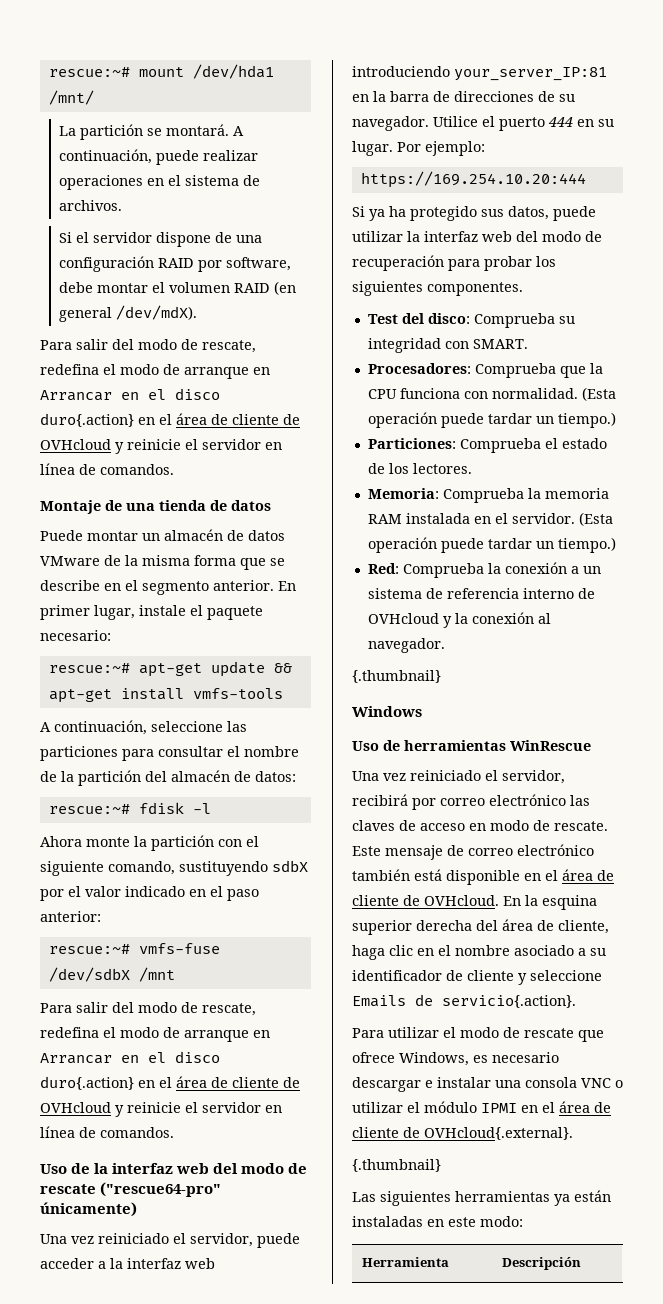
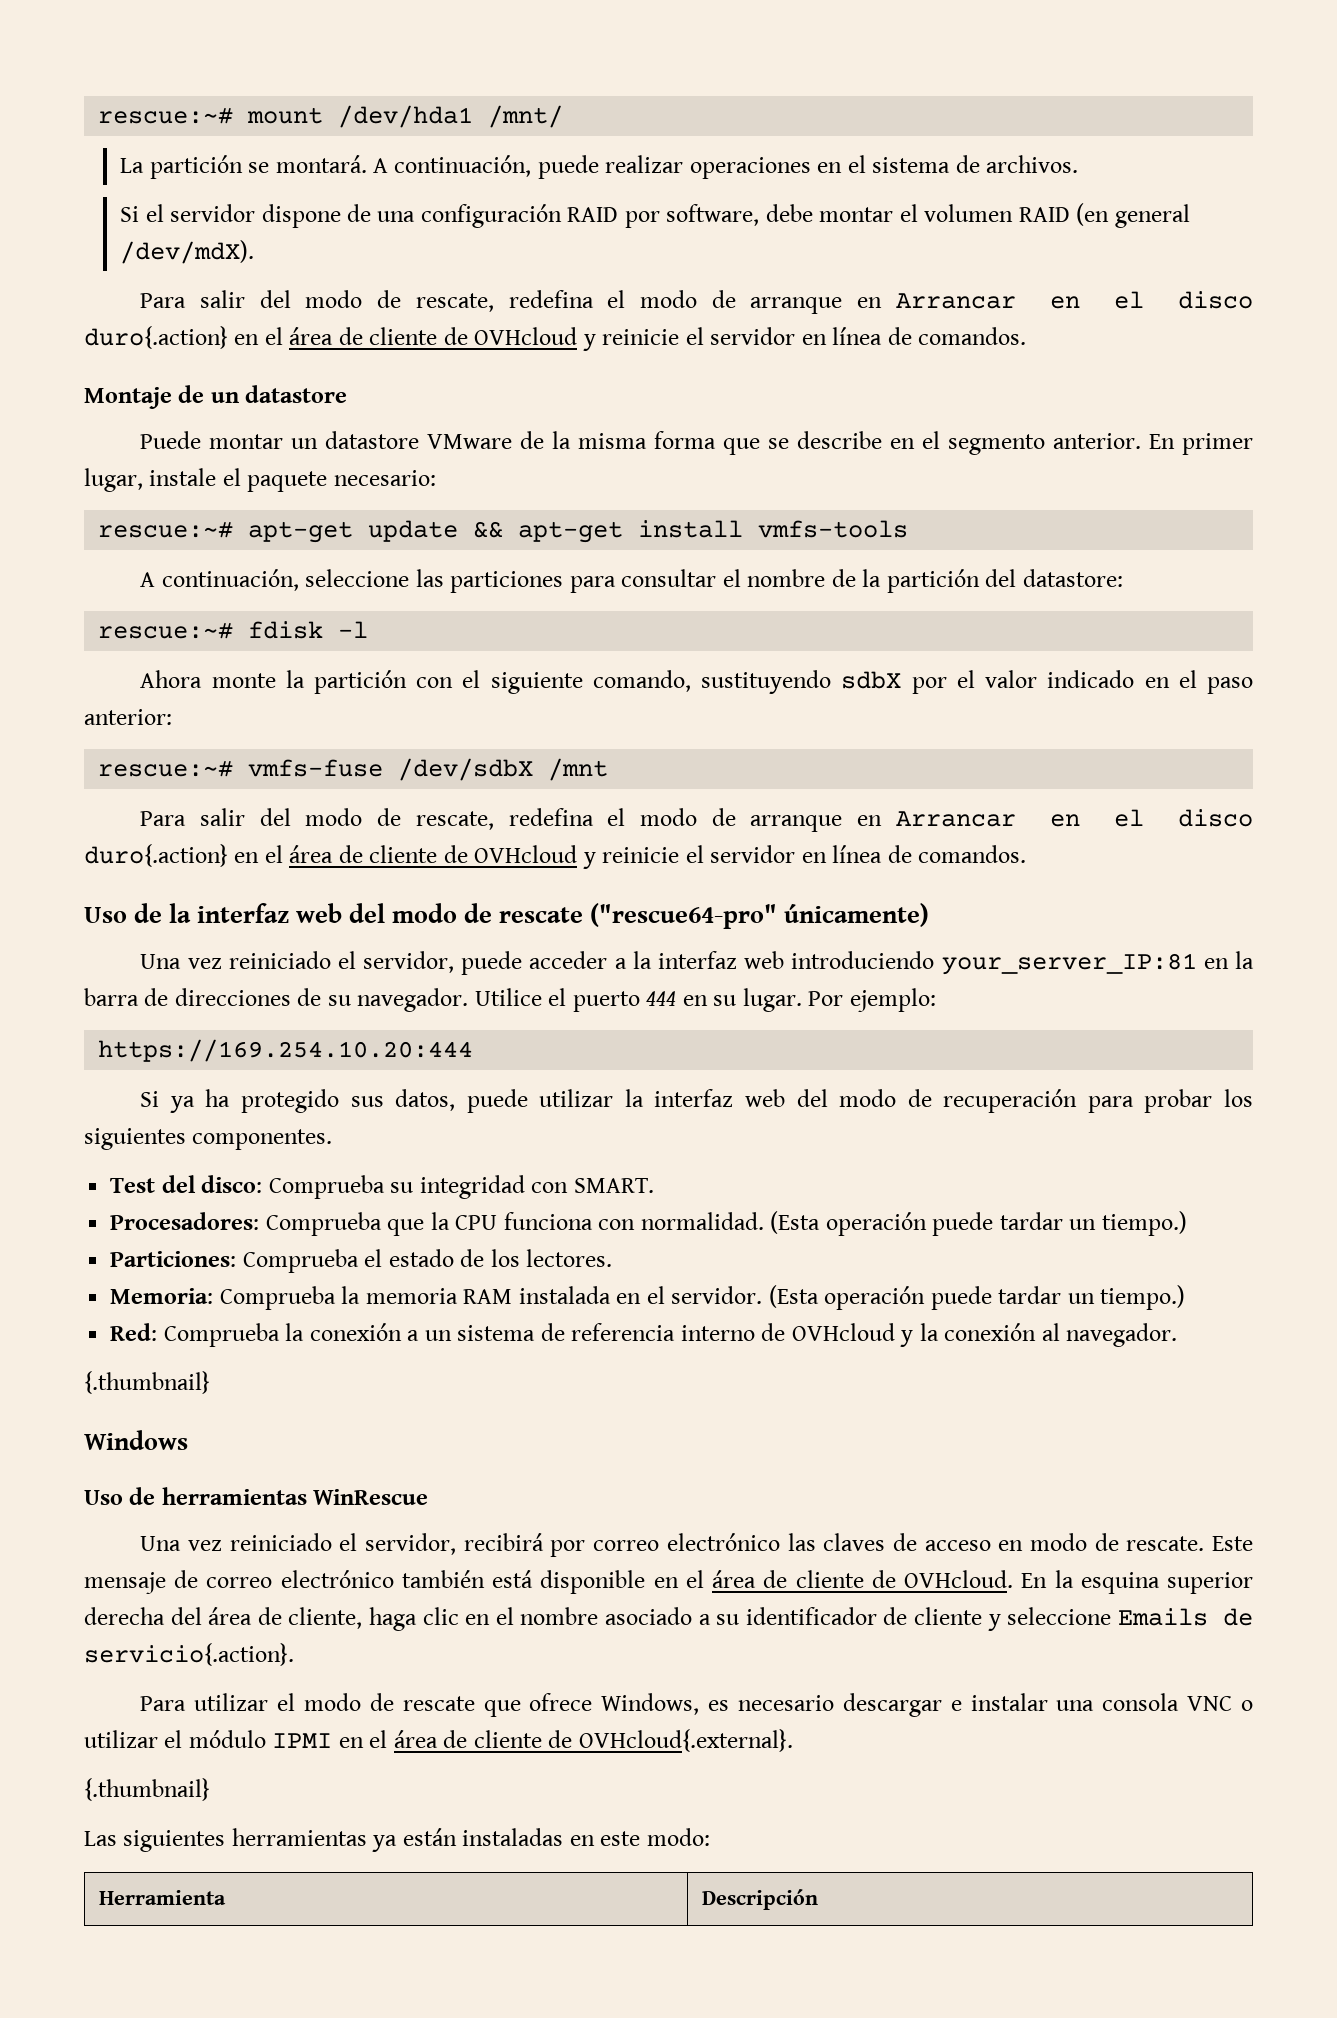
- Montaje de una tienda de datos
+ Montaje de un datastore
- Puede montar un almacén de datos VMware de la misma forma que se describe en el segmento anterior.
+ Puede montar un datastore VMware de la misma forma que se describe en el segmento anterior.
- A continuación, seleccione las particiones para consultar el nombre de la partición del almacén de datos:
+ A continuación, seleccione las particiones para consultar el nombre de la partición del datastore:

